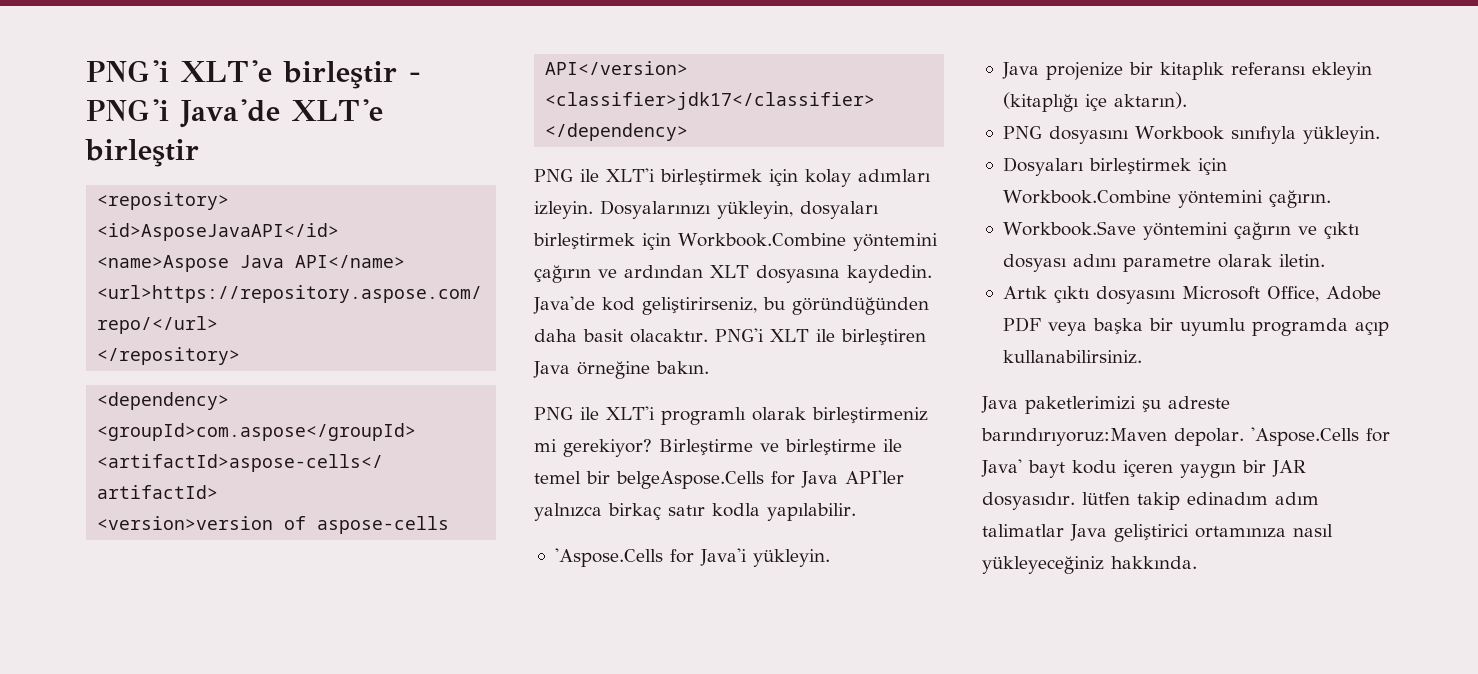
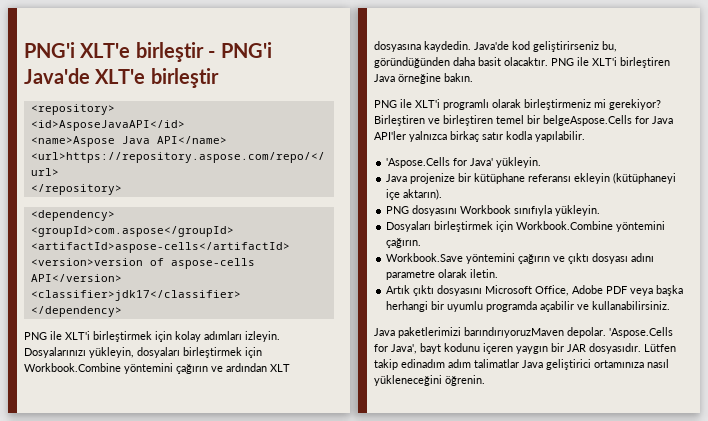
- Java'de kod geliştirirseniz, bu göründüğünden daha basit olacaktır.
+ Java'de kod geliştirirseniz bu, göründüğünden daha basit olacaktır.
- PNG'i XLT ile birleştiren Java örneğine bakın.
+ PNG ile XLT'i birleştiren Java örneğine bakın.
- Birleştirme ve birleştirme ile temel bir belgeAspose.Cells for Java API'ler yalnızca birkaç satır kodla yapılabilir.
+ Birleştiren ve birleştiren temel bir belgeAspose.Cells for Java API'ler yalnızca birkaç satır kodla yapılabilir.
- 'Aspose.Cells for Java'i yükleyin.
+ 'Aspose.Cells for Java' yükleyin.
- Java projenize bir kitaplık referansı ekleyin (kitaplığı içe aktarın).
+ Java projenize bir kütüphane referansı ekleyin (kütüphaneyi içe aktarın).
- Artık çıktı dosyasını Microsoft Office, Adobe PDF veya başka bir uyumlu programda açıp kullanabilirsiniz.
+ Artık çıktı dosyasını Microsoft Office, Adobe PDF veya başka herhangi bir uyumlu programda açabilir ve kullanabilirsiniz.
- Java paketlerimizi şu adreste barındırıyoruz:Maven depolar. 'Aspose.Cells for Java' bayt kodu içeren yaygın bir JAR dosyasıdır. lütfen takip edinadım adım talimatlar Java geliştirici ortamınıza nasıl yükleyeceğiniz hakkında.
+ Java paketlerimizi barındırıyoruzMaven depolar. 'Aspose.Cells for Java', bayt kodunu içeren yaygın bir JAR dosyasıdır. Lütfen takip edinadım adım talimatlar Java geliştirici ortamınıza nasıl yükleneceğini öğrenin.

